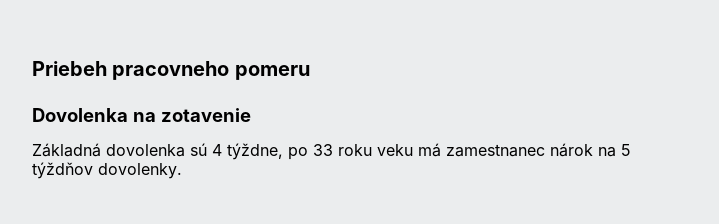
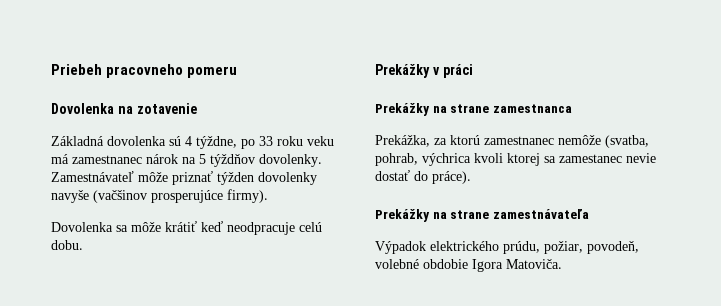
+ Zamestnávateľ môže priznať týžden dovolenky navyše (vačšinov prosperujúce firmy).
+ Dovolenka sa môže krátiť keď neodpracuje celú dobu.
+ Prekážky v práci
+ Prekážky na strane zamestnanca
+ Prekážka, za ktorú zamestnanec nemôže (svatba, pohrab, výchrica kvoli ktorej sa zamestanec nevie dostať do práce).
+ Prekážky na strane zamestnávateľa
+ Výpadok elektrického prúdu, požiar, povodeň, volebné obdobie Igora Matoviča.

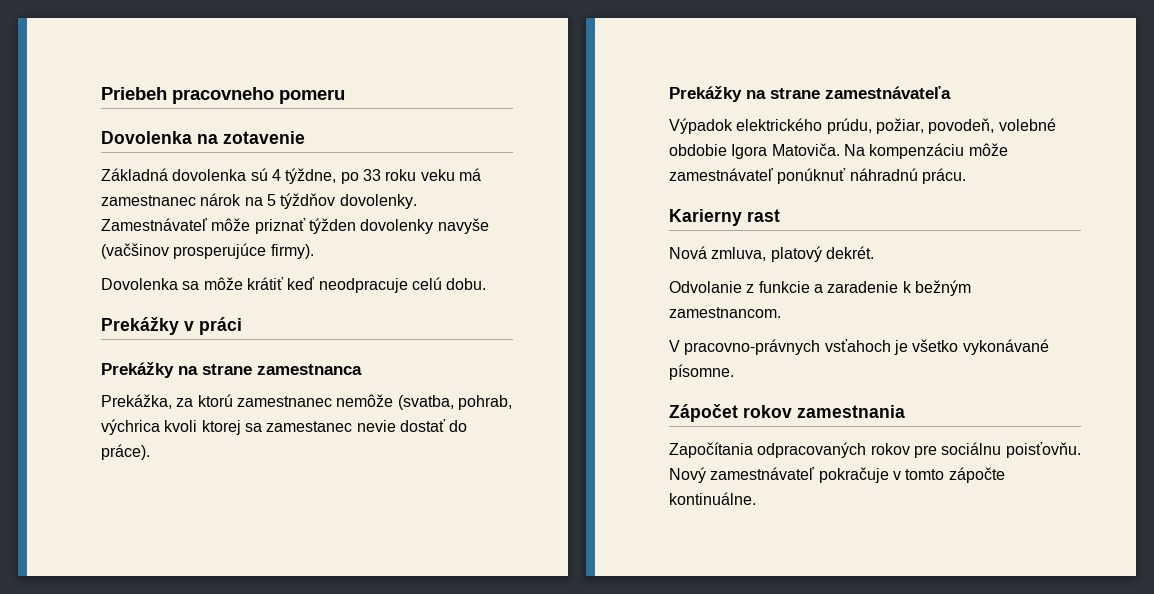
+ Na kompenzáciu môže zamestnávateľ ponúknuť náhradnú prácu.
+ Karierny rast
+ Nová zmluva, platový dekrét.
+ Odvolanie z funkcie a zaradenie k bežným zamestnancom.
+ V pracovno-právnych vsťahoch je všetko vykonávané písomne.
+ Zápočet rokov zamestnania
+ Započítania odpracovaných rokov pre sociálnu poisťovňu. Nový zamestnávateľ pokračuje v tomto zápočte kontinuálne.

